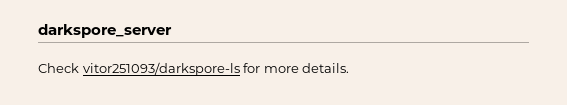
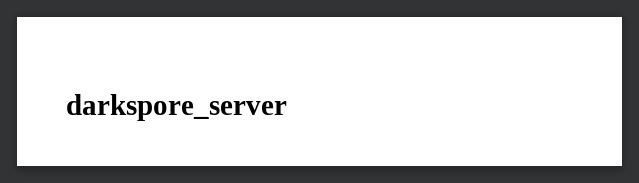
- Check vitor251093/darkspore-ls for more details.

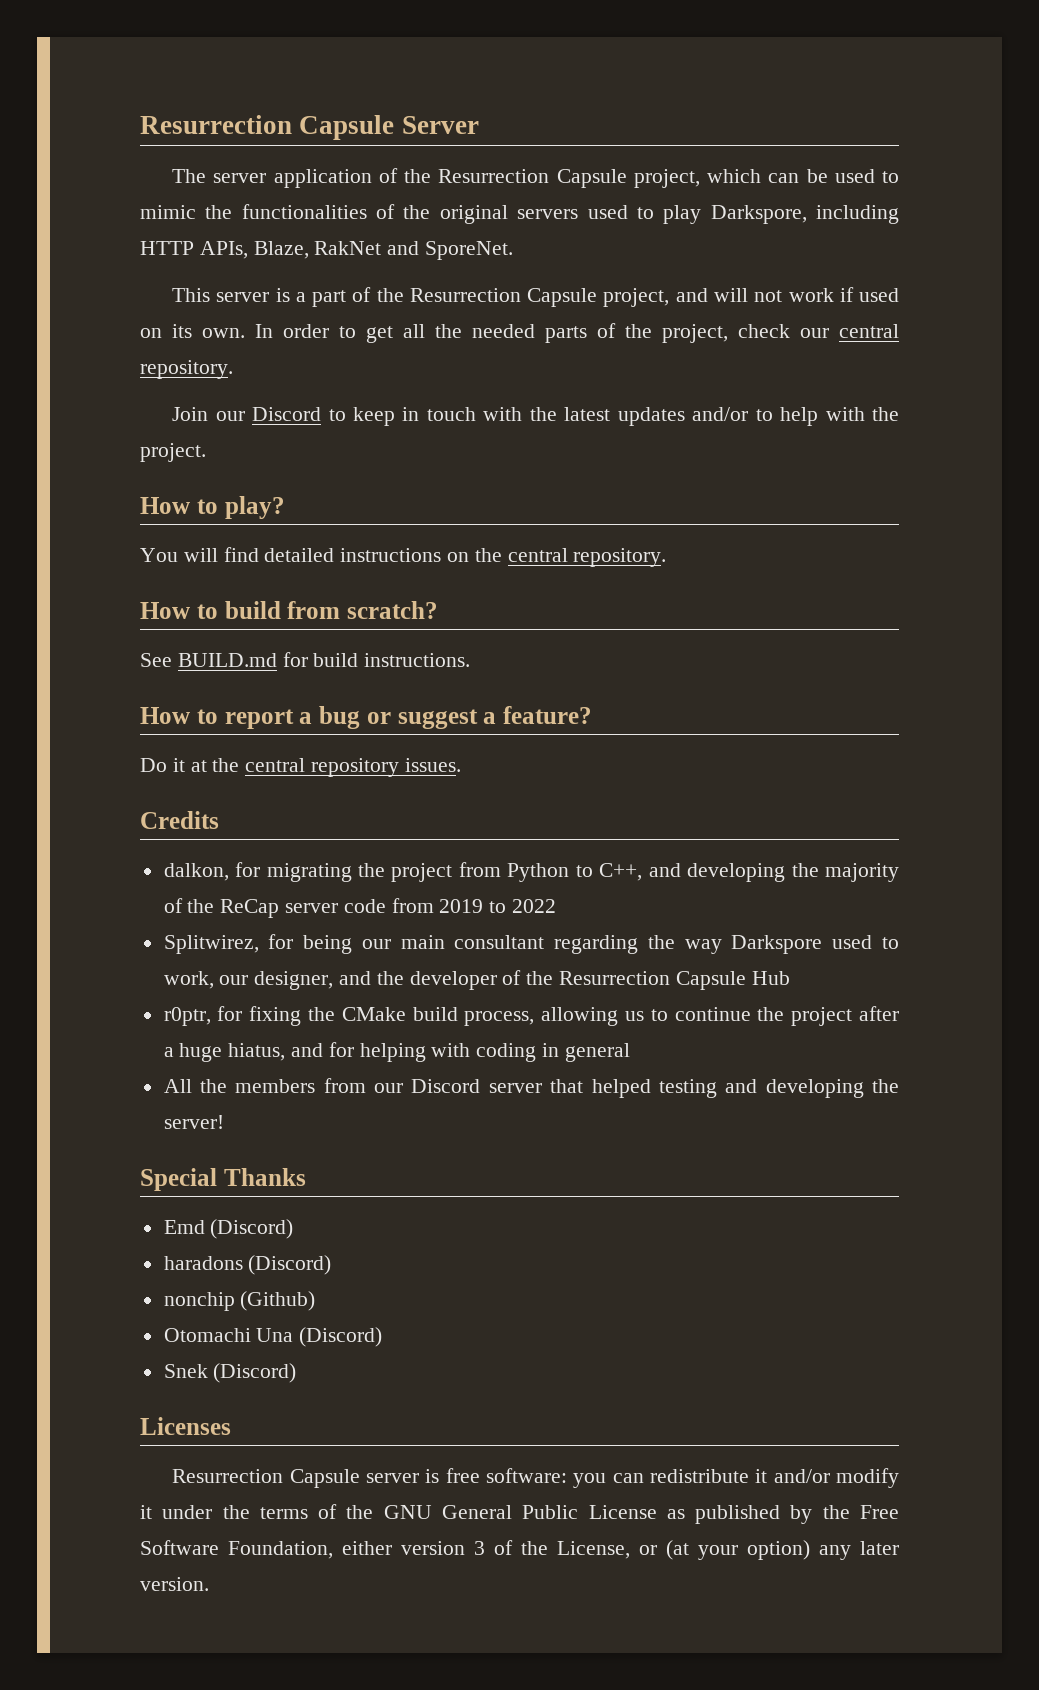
- darkspore_server
+ Resurrection Capsule Server
+ The server application of the Resurrection Capsule project, which can be used to mimic the functionalities of the original servers used to play Darkspore, including HTTP APIs, Blaze, RakNet and SporeNet.
+ This server is a part of the Resurrection Capsule project, and will not work if used on its own. In order to get all the needed parts of the project, check our central repository.
+ Join our Discord to keep in touch with the latest updates and/or to help with the project.
+ How to play?
+ You will find detailed instructions on the central repository.
+ How to build from scratch?
+ See BUILD.md for build instructions.
+ How to report a bug or suggest a feature?
+ Do it at the central repository issues.
+ Credits
+ dalkon, for migrating the project from Python to C++, and developing the majority of the ReCap server code from 2019 to 2022
+ Splitwirez, for being our main consultant regarding the way Darkspore used to work, our designer, and the developer of the Resurrection Capsule Hub
+ r0ptr, for fixing the CMake build process, allowing us to continue the project after a huge hiatus, and for helping with coding in general
+ All the members from our Discord server that helped testing and developing the server!
+ Special Thanks
+ Emd (Discord)
+ haradons (Discord)
+ nonchip (Github)
+ Otomachi Una (Discord)
+ Snek (Discord)
+ Licenses
+ Resurrection Capsule server is free software: you can redistribute it and/or modify it under the terms of the GNU General Public License as published by the Free Software Foundation, either version 3 of the License, or (at your option) any later version.

